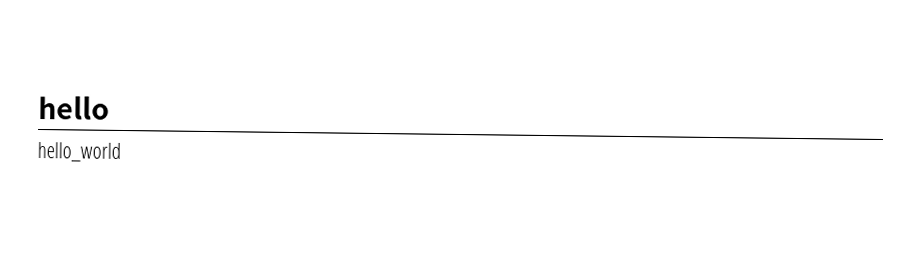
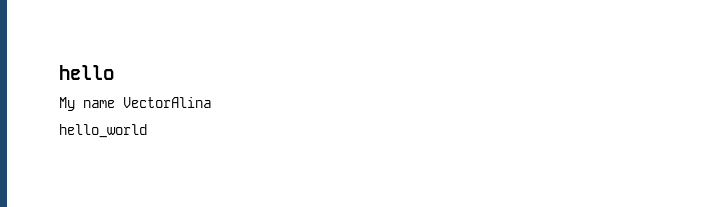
+ My name VectorAlina

